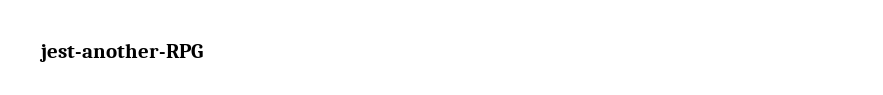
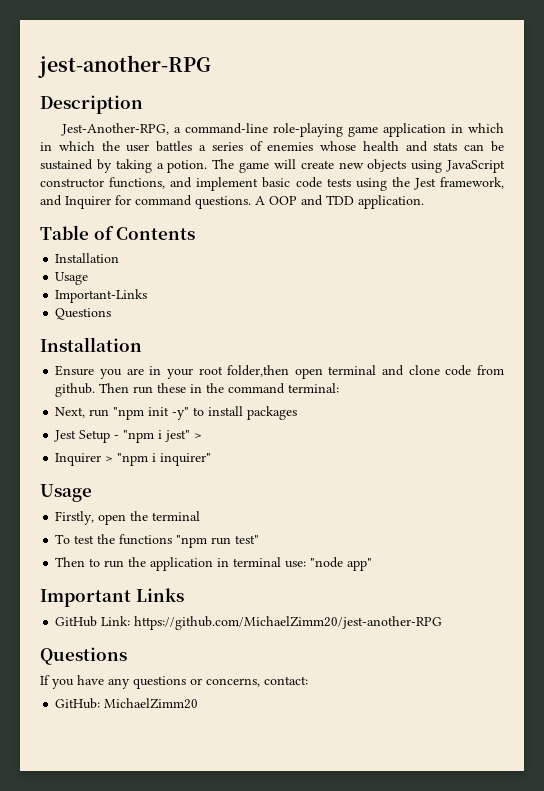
+ Description
+ Jest-Another-RPG, a command-line role-playing game application in which in which the user battles a series of enemies whose health and stats can be sustained by taking a potion. The game will create new objects using JavaScript constructor functions, and implement basic code tests using the Jest framework, and Inquirer for command questions. A OOP and TDD application.
+ Table of Contents
+ Installation
+ Usage
+ Important-Links
+ Questions
+ Installation
+ Ensure you are in your root folder,then open terminal and clone code from github. Then run these in the command terminal:
+ Next, run "npm init -y" to install packages
+ Jest Setup - "npm i jest" >
+ Inquirer > "npm i inquirer"
+ Usage
+ Firstly, open the terminal
+ To test the functions "npm run test"
+ Then to run the application in terminal use: "node app"
+ Important Links
+ GitHub Link: https://github.com/MichaelZimm20/jest-another-RPG
+ Questions
+ If you have any questions or concerns, contact:
+ GitHub: MichaelZimm20

